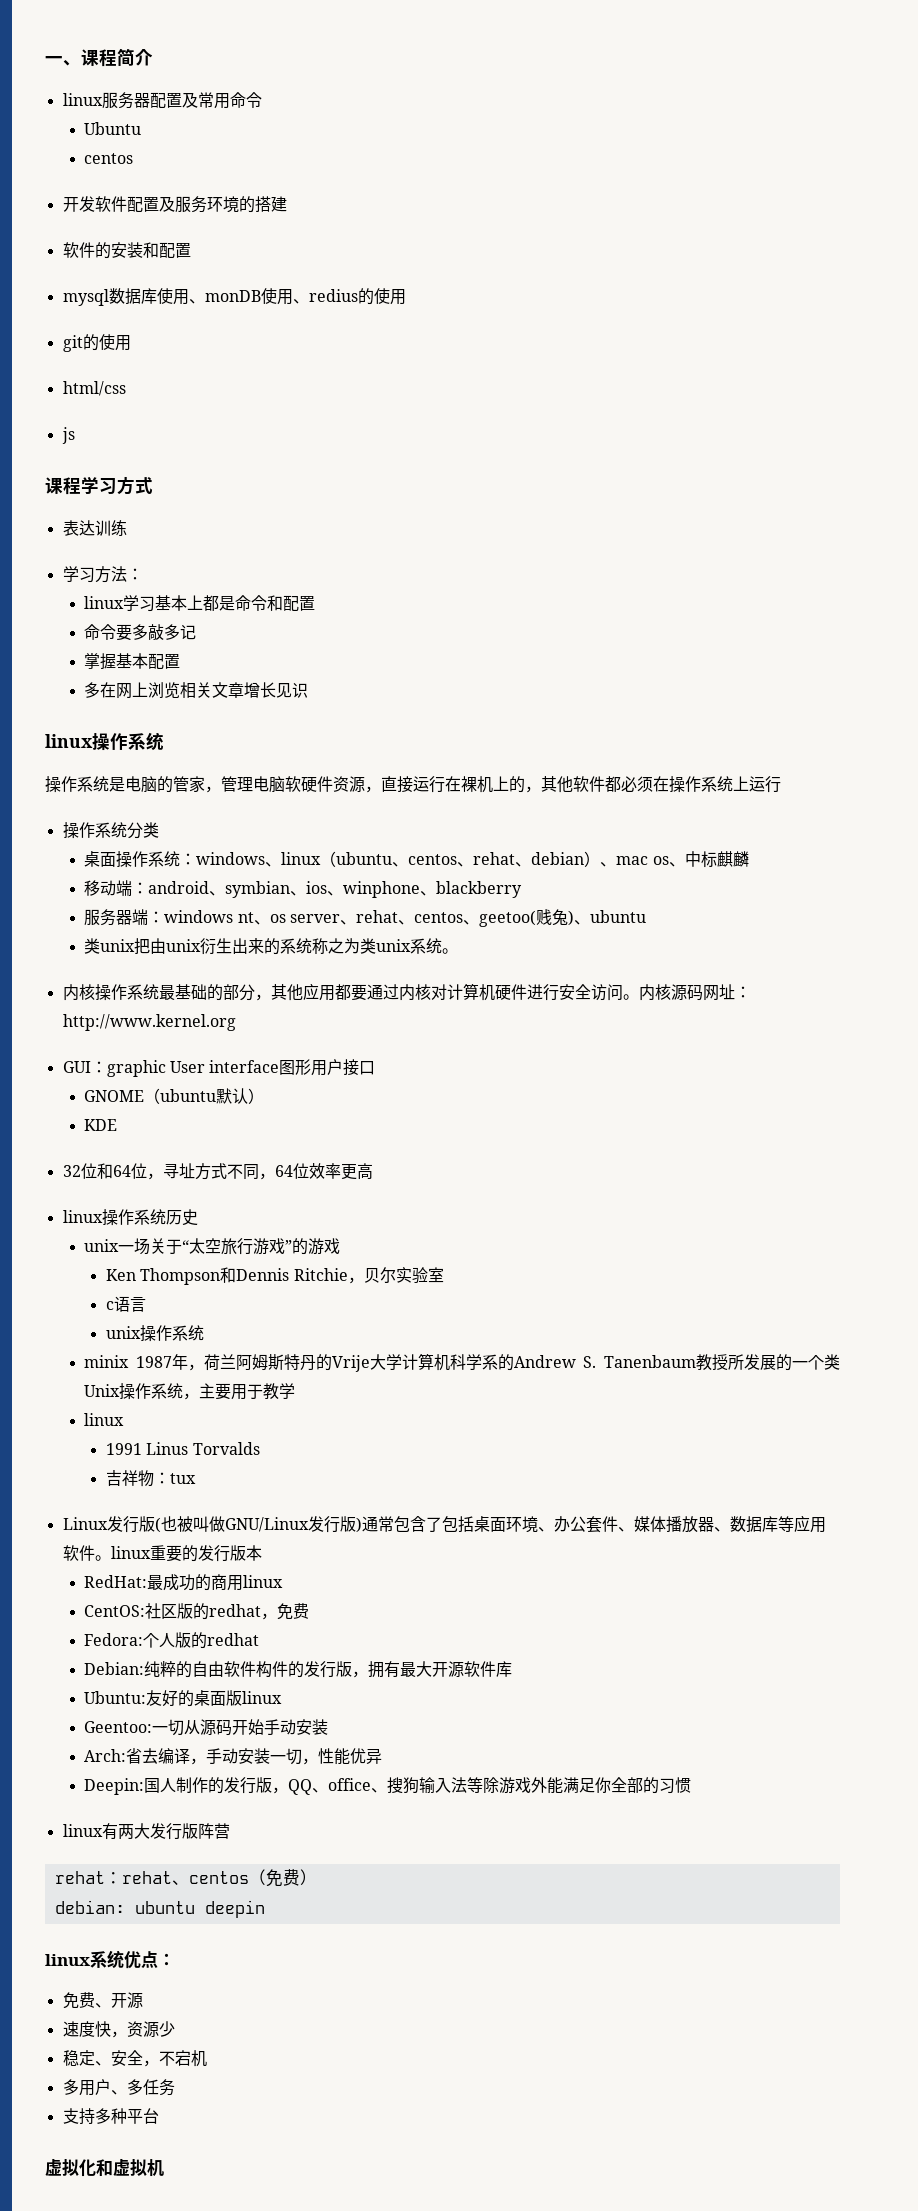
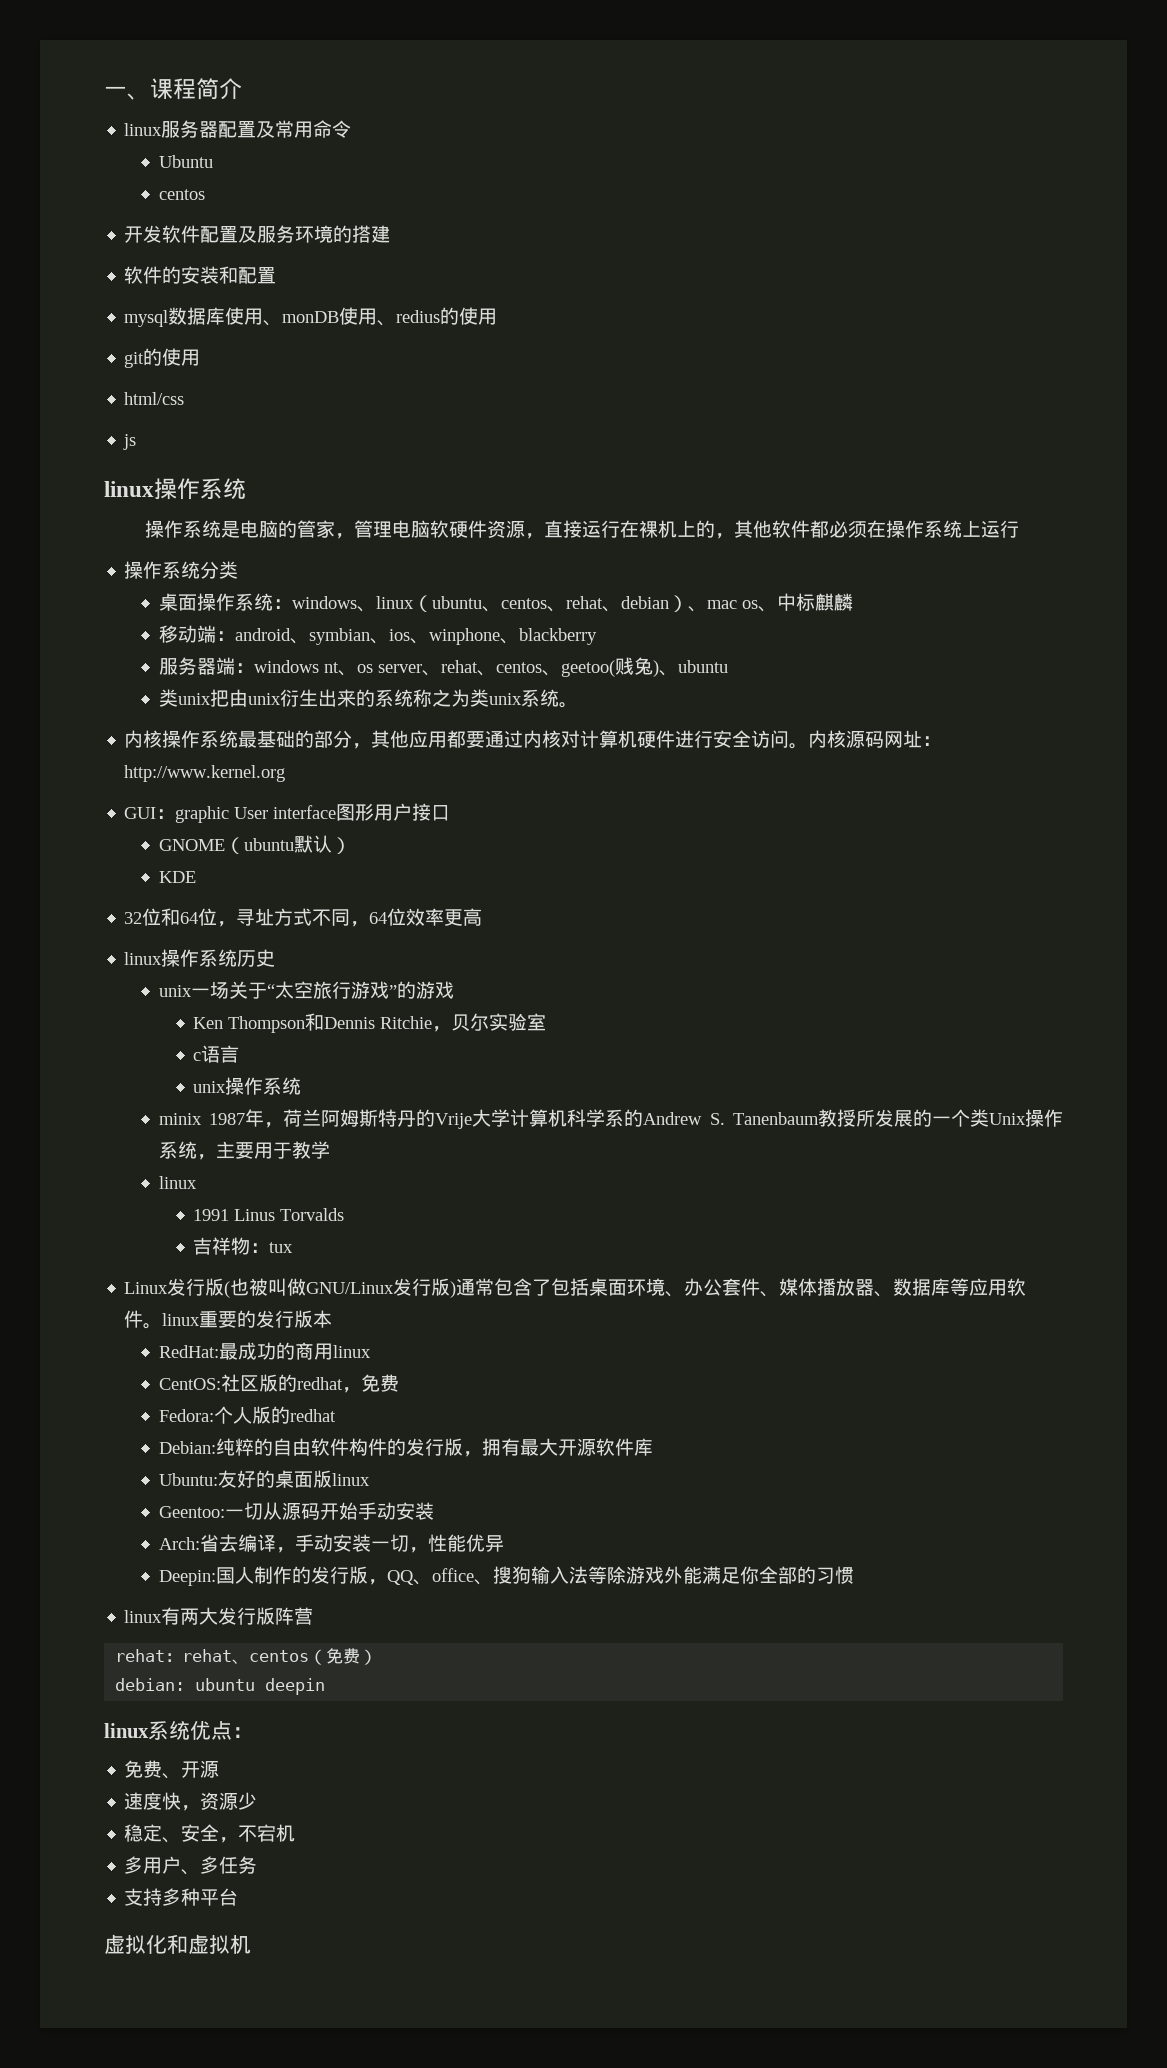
- 课程学习方式
- 表达训练
- 学习方法：
- linux学习基本上都是命令和配置
- 命令要多敲多记
- 掌握基本配置
- 多在网上浏览相关文章增长见识

